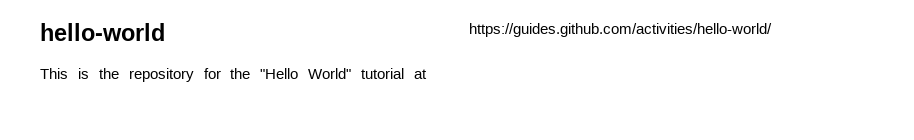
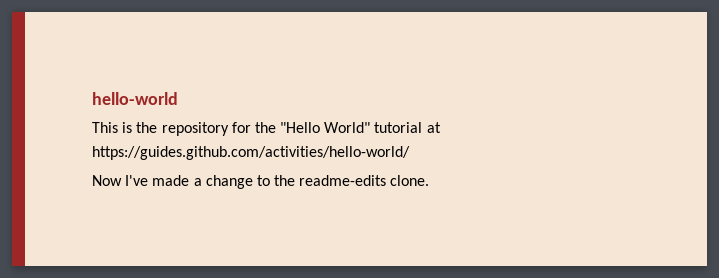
+ Now I've made a change to the readme-edits clone.

